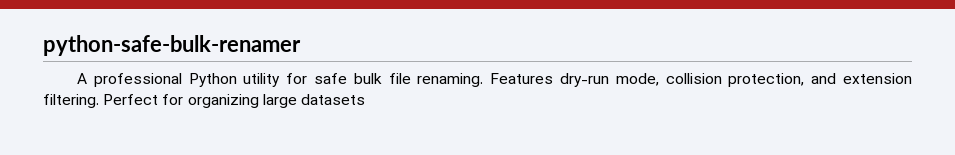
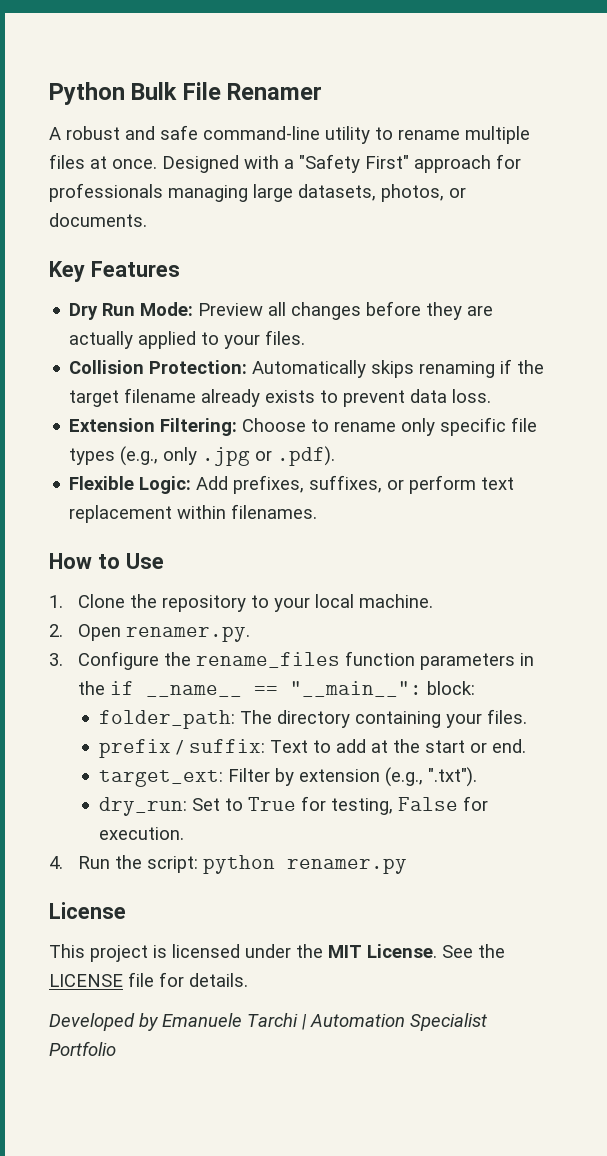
- python-safe-bulk-renamer
- A professional Python utility for safe bulk file renaming. Features dry-run mode, collision protection, and extension filtering. Perfect for organizing large datasets
+ Python Bulk File Renamer
+ A robust and safe command-line utility to rename multiple files at once. Designed with a "Safety First" approach for professionals managing large datasets, photos, or documents.
+ Key Features
+ Dry Run Mode: Preview all changes before they are actually applied to your files.
+ Collision Protection: Automatically skips renaming if the target filename already exists to prevent data loss.
+ Extension Filtering: Choose to rename only specific file types (e.g., only .jpg or .pdf).
+ Flexible Logic: Add prefixes, suffixes, or perform text replacement within filenames.
+ How to Use
+ 1. Clone the repository to your local machine.
+ 2. Open renamer.py.
+ 3. Configure the rename_files function parameters in the if __name__ == "__main__": block:
+ folder_path: The directory containing your files.
+ prefix / suffix: Text to add at the start or end.
+ target_ext: Filter by extension (e.g., ".txt").
+ dry_run: Set to True for testing, False for execution.
+ 4. Run the script: python renamer.py
+ License
+ This project is licensed under the MIT License. See the LICENSE file for details.
+ Developed by Emanuele Tarchi | Automation Specialist Portfolio

